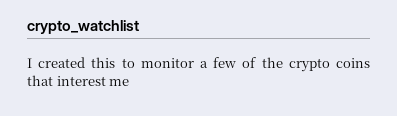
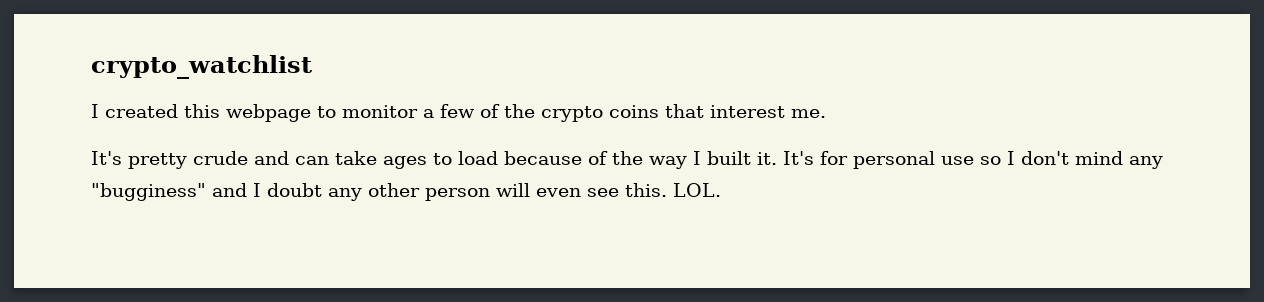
- I created this to monitor a few of the crypto coins that interest me
+ I created this webpage to monitor a few of the crypto coins that interest me.
+ It's pretty crude and can take ages to load because of the way I built it. It's for personal use so I don't mind any "bugginess" and I doubt any other person will even see this. LOL.

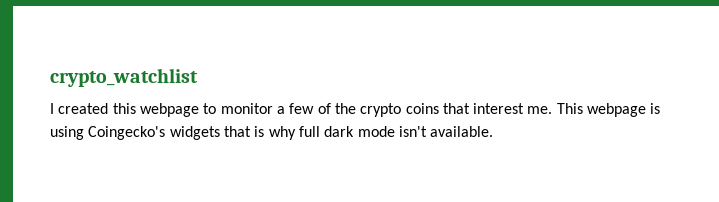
- I created this webpage to monitor a few of the crypto coins that interest me.
- It's pretty crude and can take ages to load because of the way I built it. It's for personal use so I don't mind any "bugginess" and I doubt any other person will even see this. LOL.
+ I created this webpage to monitor a few of the crypto coins that interest me. This webpage is using Coingecko's widgets that is why full dark mode isn't available.

